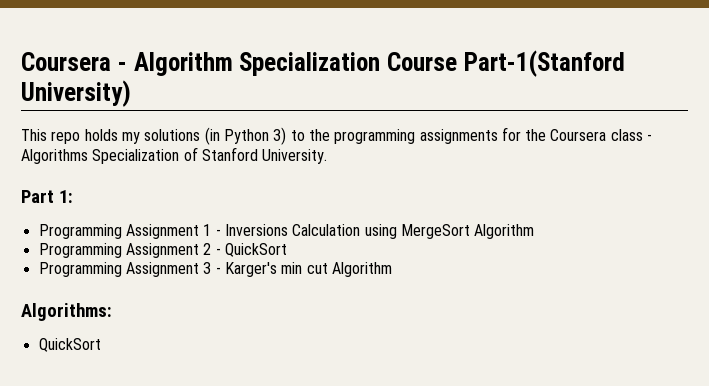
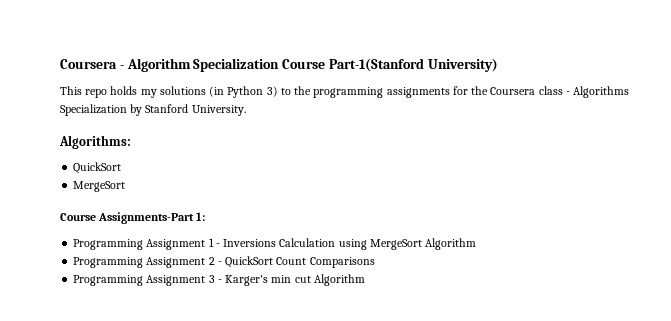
- This repo holds my solutions (in Python 3) to the programming assignments for the Coursera class - Algorithms Specialization of Stanford University.
+ This repo holds my solutions (in Python 3) to the programming assignments for the Coursera class - Algorithms Specialization by Stanford University.
- Part 1:
+ Algorithms:
+ QuickSort
+ MergeSort
+ Course Assignments-Part 1:
- Programming Assignment 2 - QuickSort
+ Programming Assignment 2 - QuickSort Count Comparisons
- Algorithms:
- QuickSort

